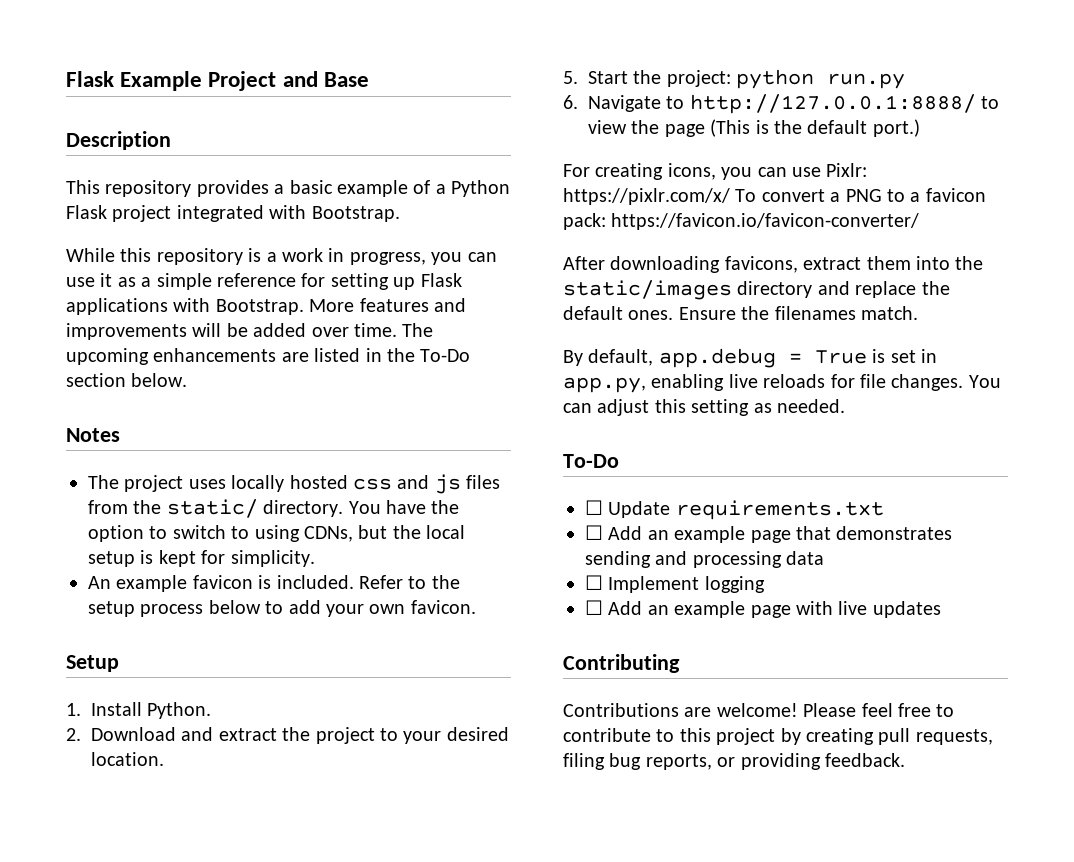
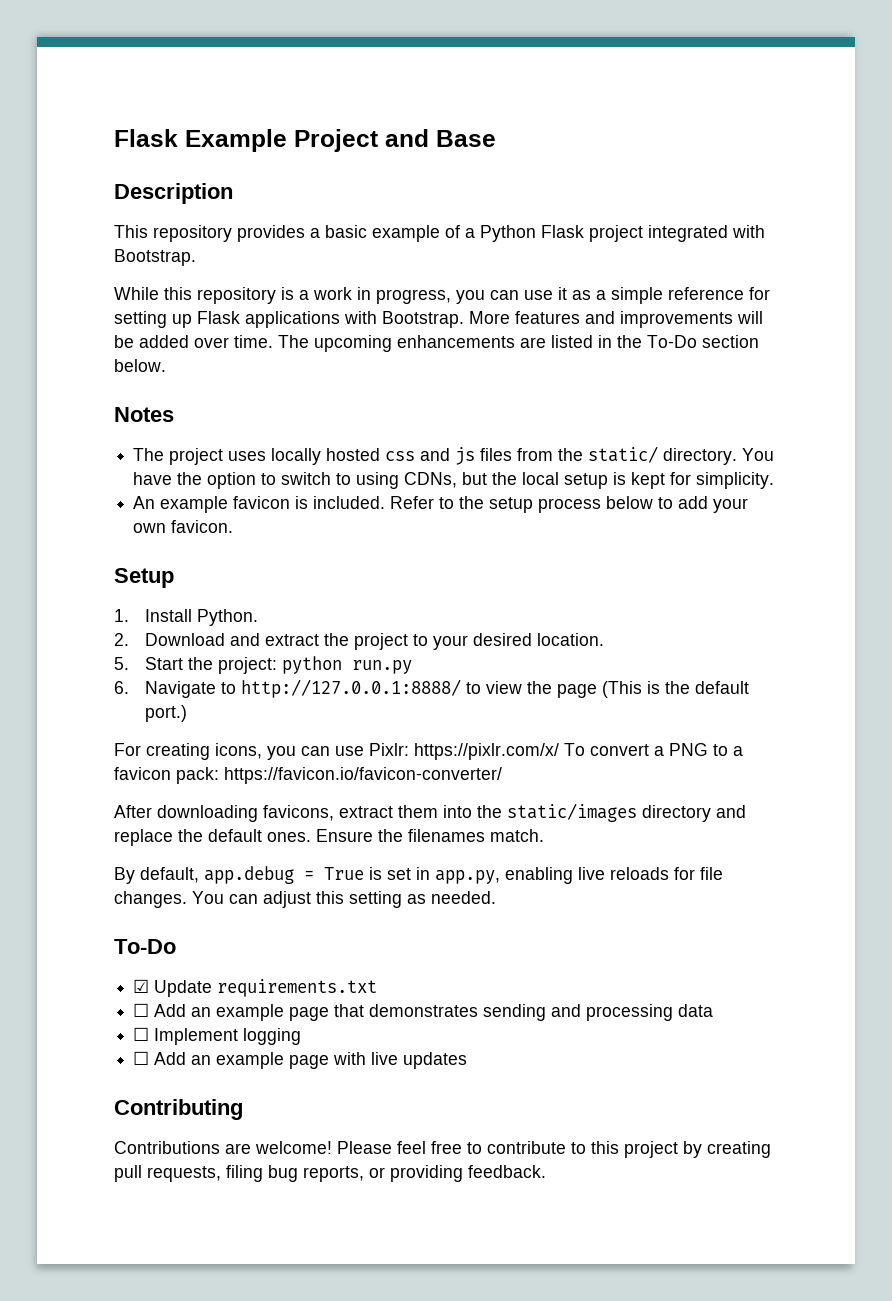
- ☐ Update requirements.txt
+ ☑ Update requirements.txt

